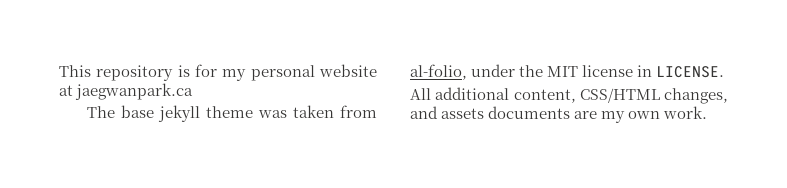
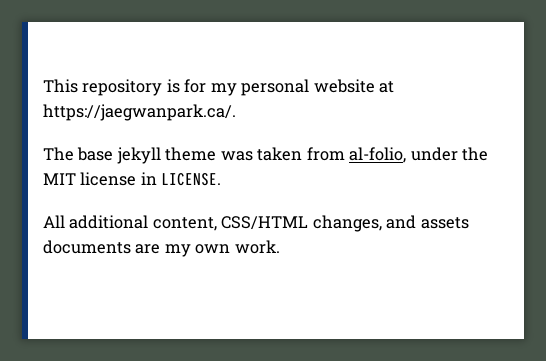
- This repository is for my personal website at jaegwanpark.ca
+ This repository is for my personal website at https://jaegwanpark.ca/.

